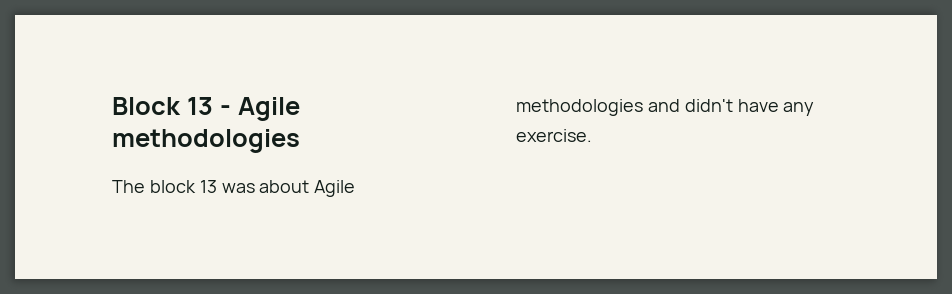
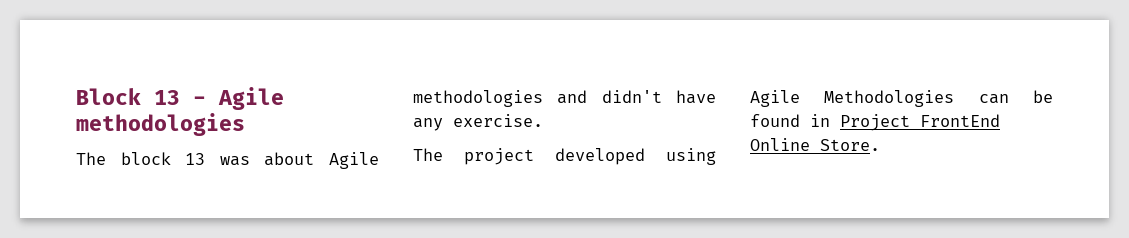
+ The project developed using Agile Methodologies can be found in Project FrontEnd Online Store.

